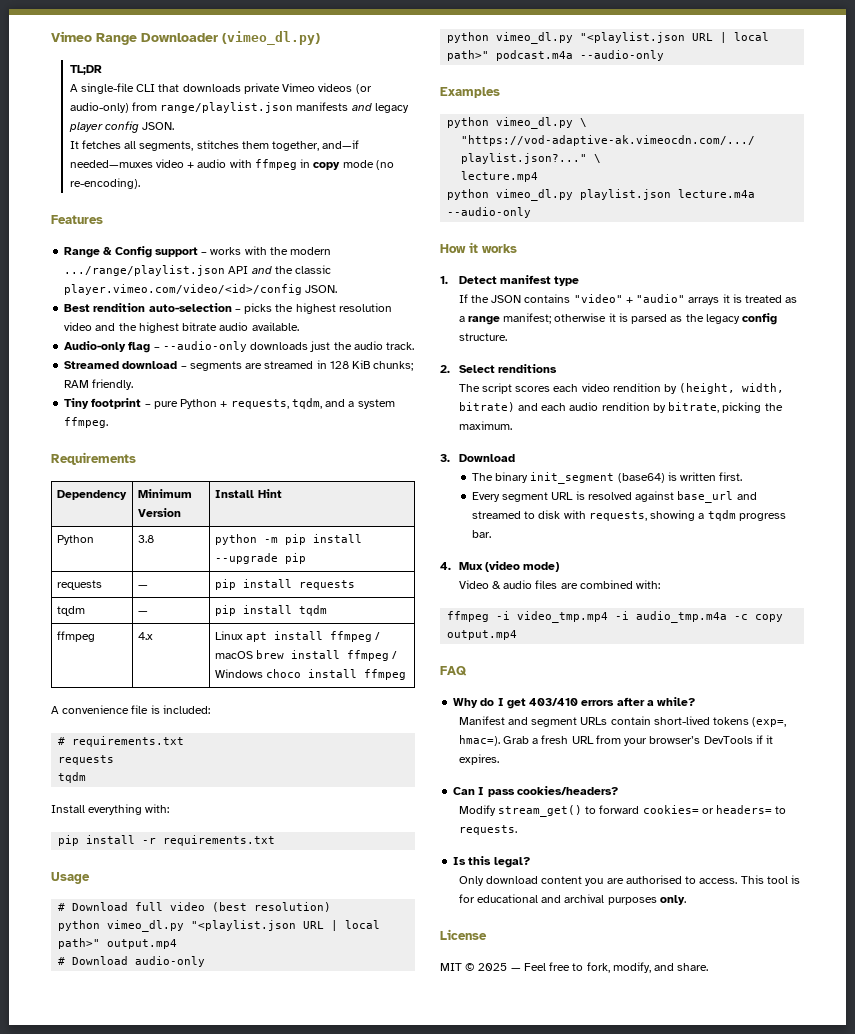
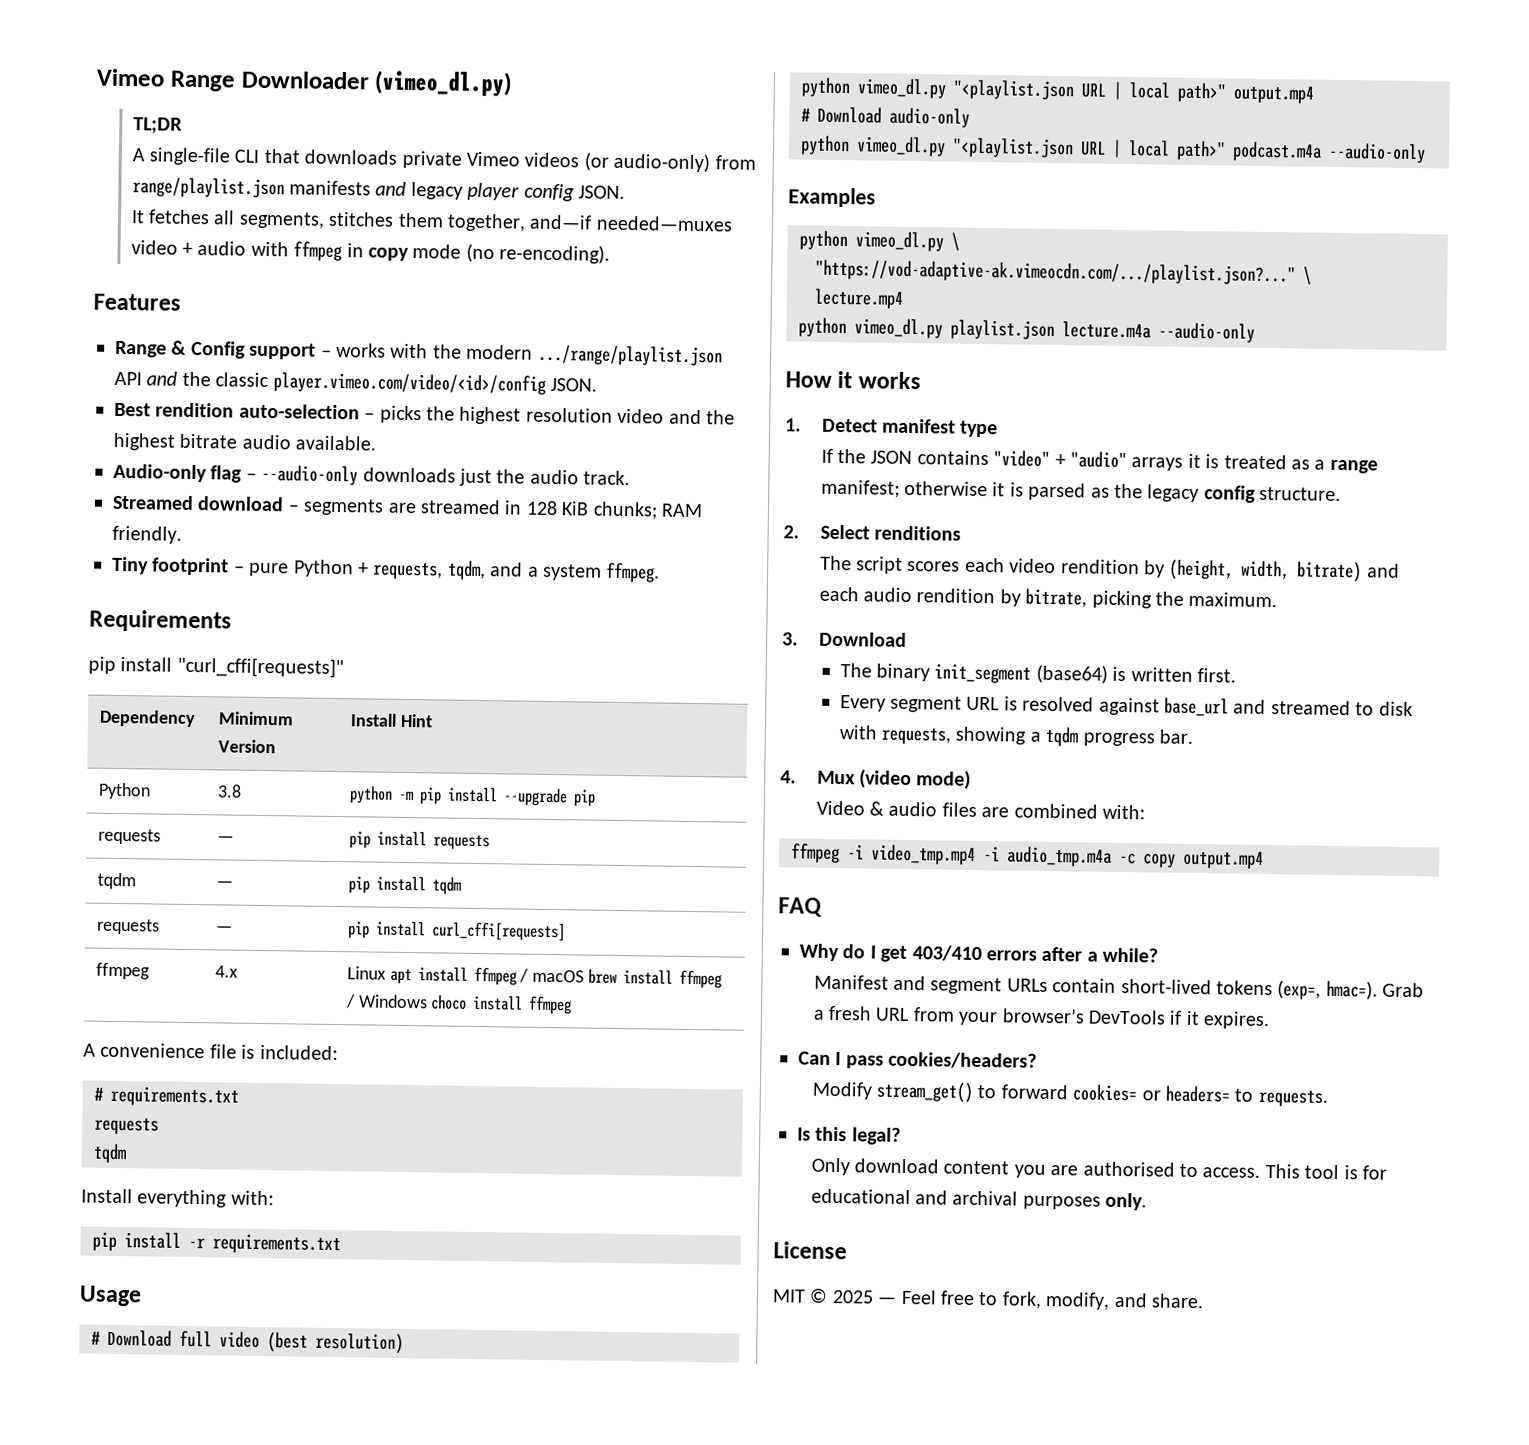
+ pip install "curl_cffi[requests]"
+ requests | — | pip install curl_cffi[requests]

